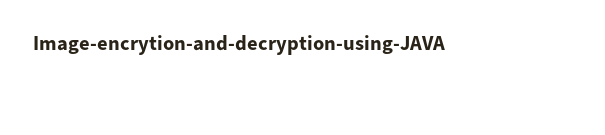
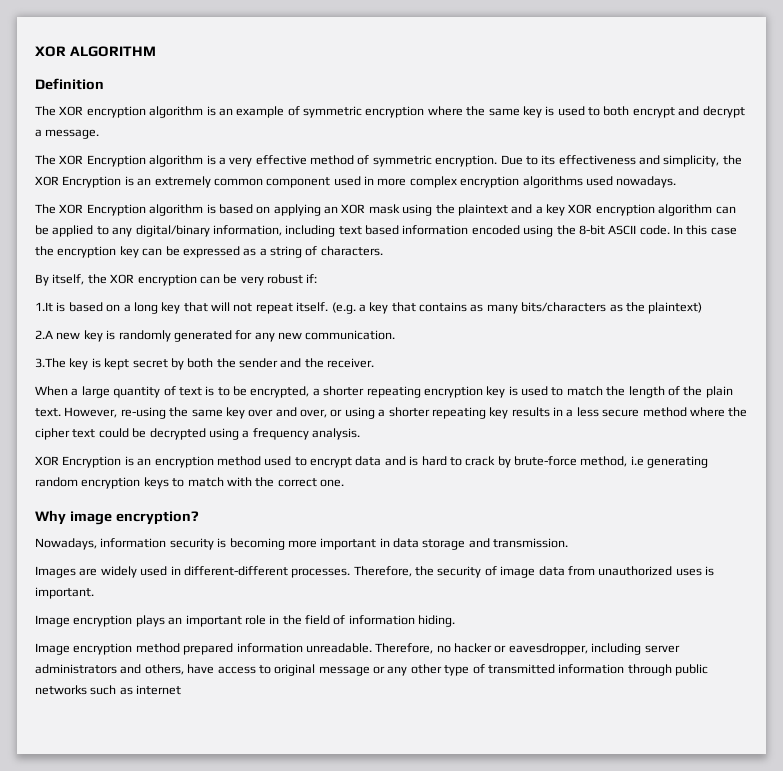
- Image-encrytion-and-decryption-using-JAVA
+ XOR ALGORITHM
+ Definition
+ The XOR encryption algorithm is an example of symmetric encryption where the same key is used to both encrypt and decrypt a message.
+ The XOR Encryption algorithm is a very effective method of symmetric encryption. Due to its effectiveness and simplicity, the XOR Encryption is an extremely common component used in more complex encryption algorithms used nowadays.
+ The XOR Encryption algorithm is based on applying an XOR mask using the plaintext and a key XOR encryption algorithm can be applied to any digital/binary information, including text based information encoded using the 8-bit ASCII code. In this case the encryption key can be expressed as a string of characters.
+ By itself, the XOR encryption can be very robust if:
+ 1.It is based on a long key that will not repeat itself. (e.g. a key that contains as many bits/characters as the plaintext)
+ 2.A new key is randomly generated for any new communication.
+ 3.The key is kept secret by both the sender and the receiver.
+ When a large quantity of text is to be encrypted, a shorter repeating encryption key is used to match the length of the plain text. However, re-using the same key over and over, or using a shorter repeating key results in a less secure method where the cipher text could be decrypted using a frequency analysis.
+ XOR Encryption is an encryption method used to encrypt data and is hard to crack by brute-force method, i.e generating random encryption keys to match with the correct one.
+ Why image encryption?
+ Nowadays, information security is becoming more important in data storage and transmission.
+ Images are widely used in different-different processes. Therefore, the security of image data from unauthorized uses is important.
+ Image encryption plays an important role in the field of information hiding.
+ Image encryption method prepared information unreadable. Therefore, no hacker or eavesdropper, including server administrators and others, have access to original message or any other type of transmitted information through public networks such as internet

